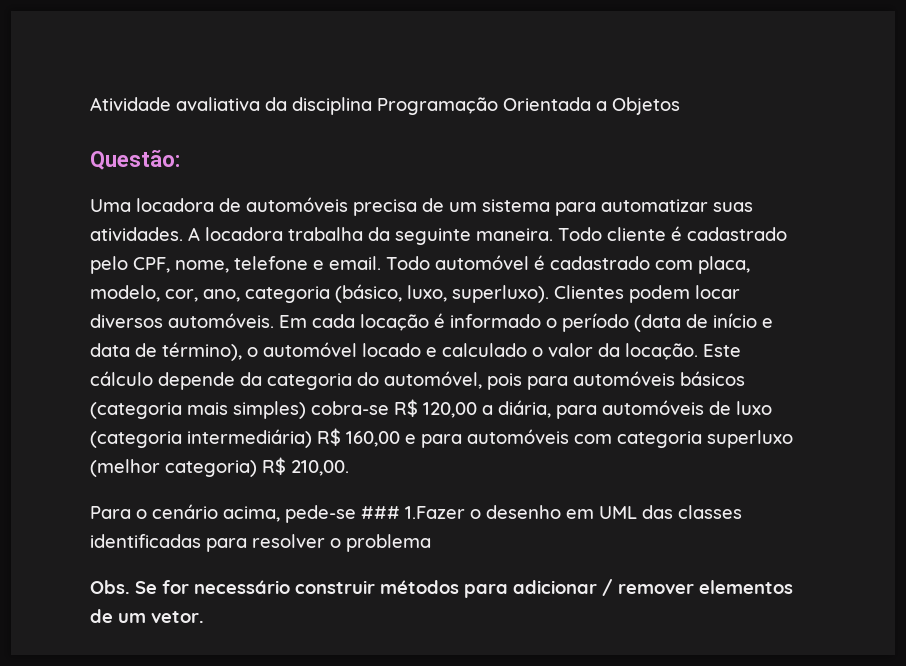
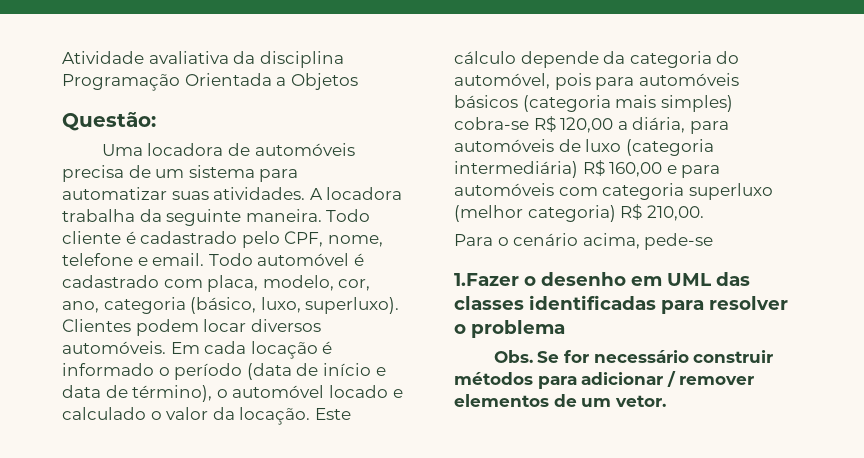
- Para o cenário acima, pede-se ### 1.Fazer o desenho em UML das classes identificadas para resolver o problema
+ Para o cenário acima, pede-se
+ 1.Fazer o desenho em UML das classes identificadas para resolver o problema

